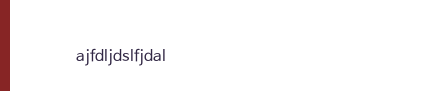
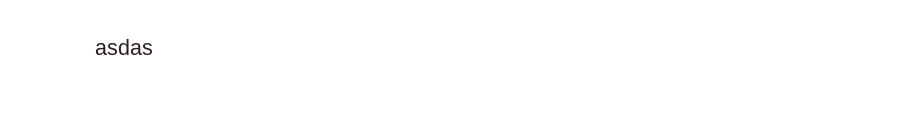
- ajfdljdslfjdal
+ asdas

